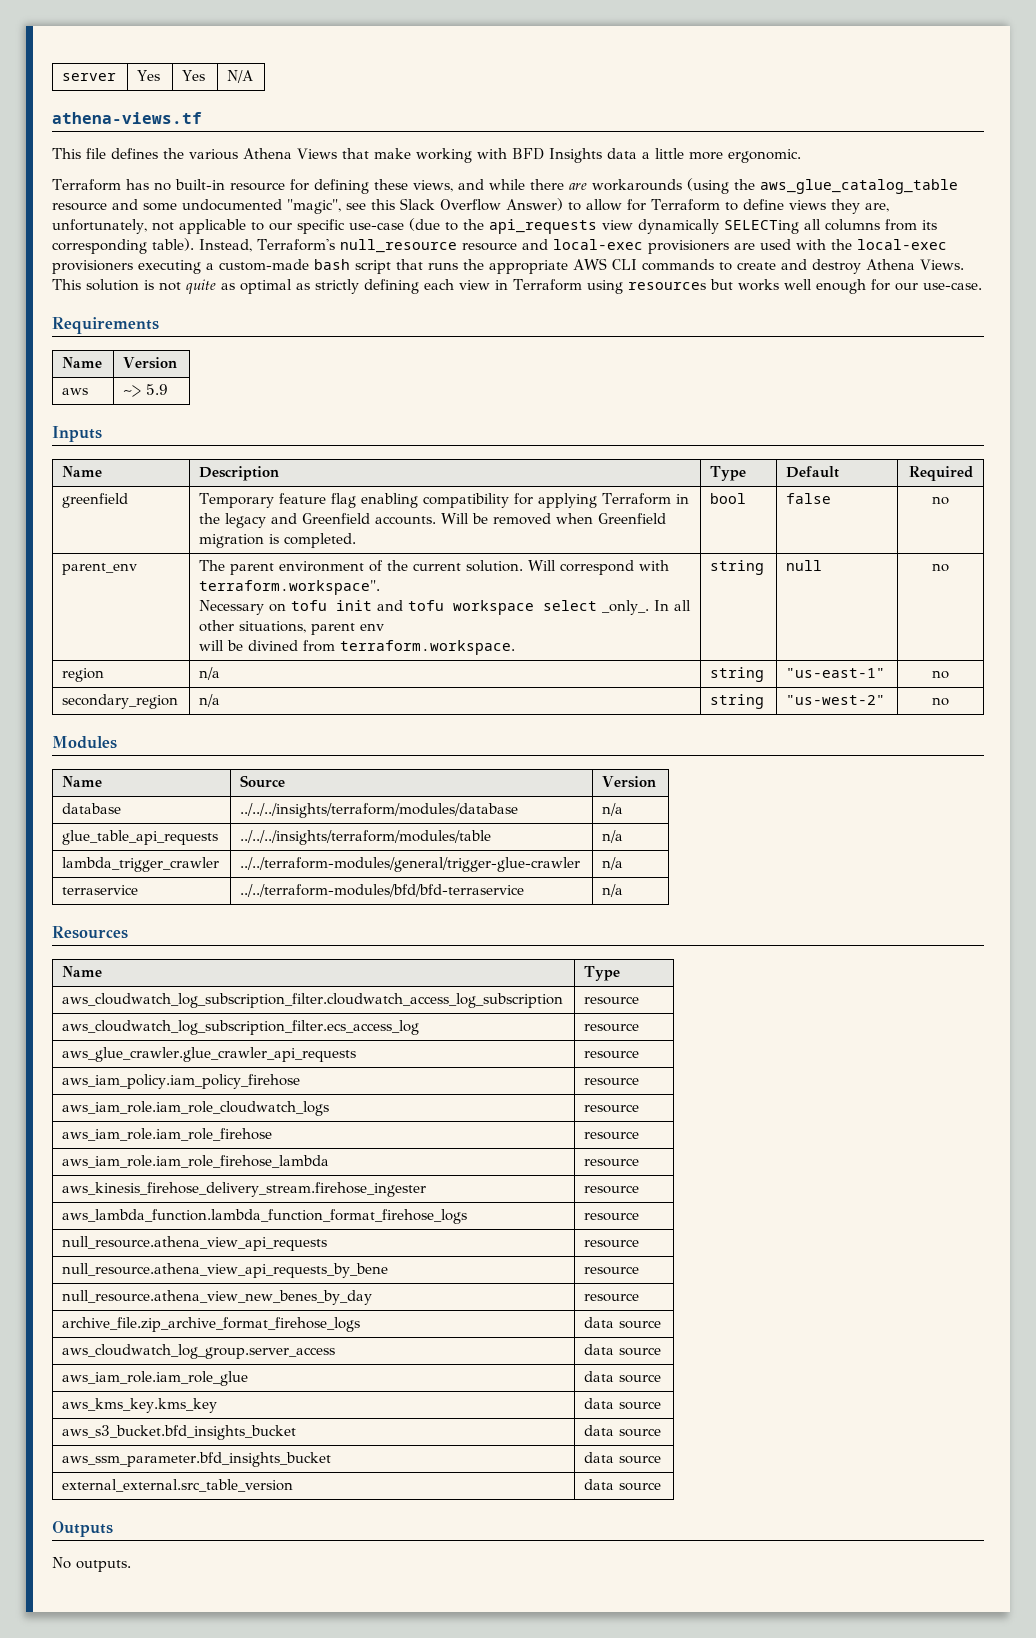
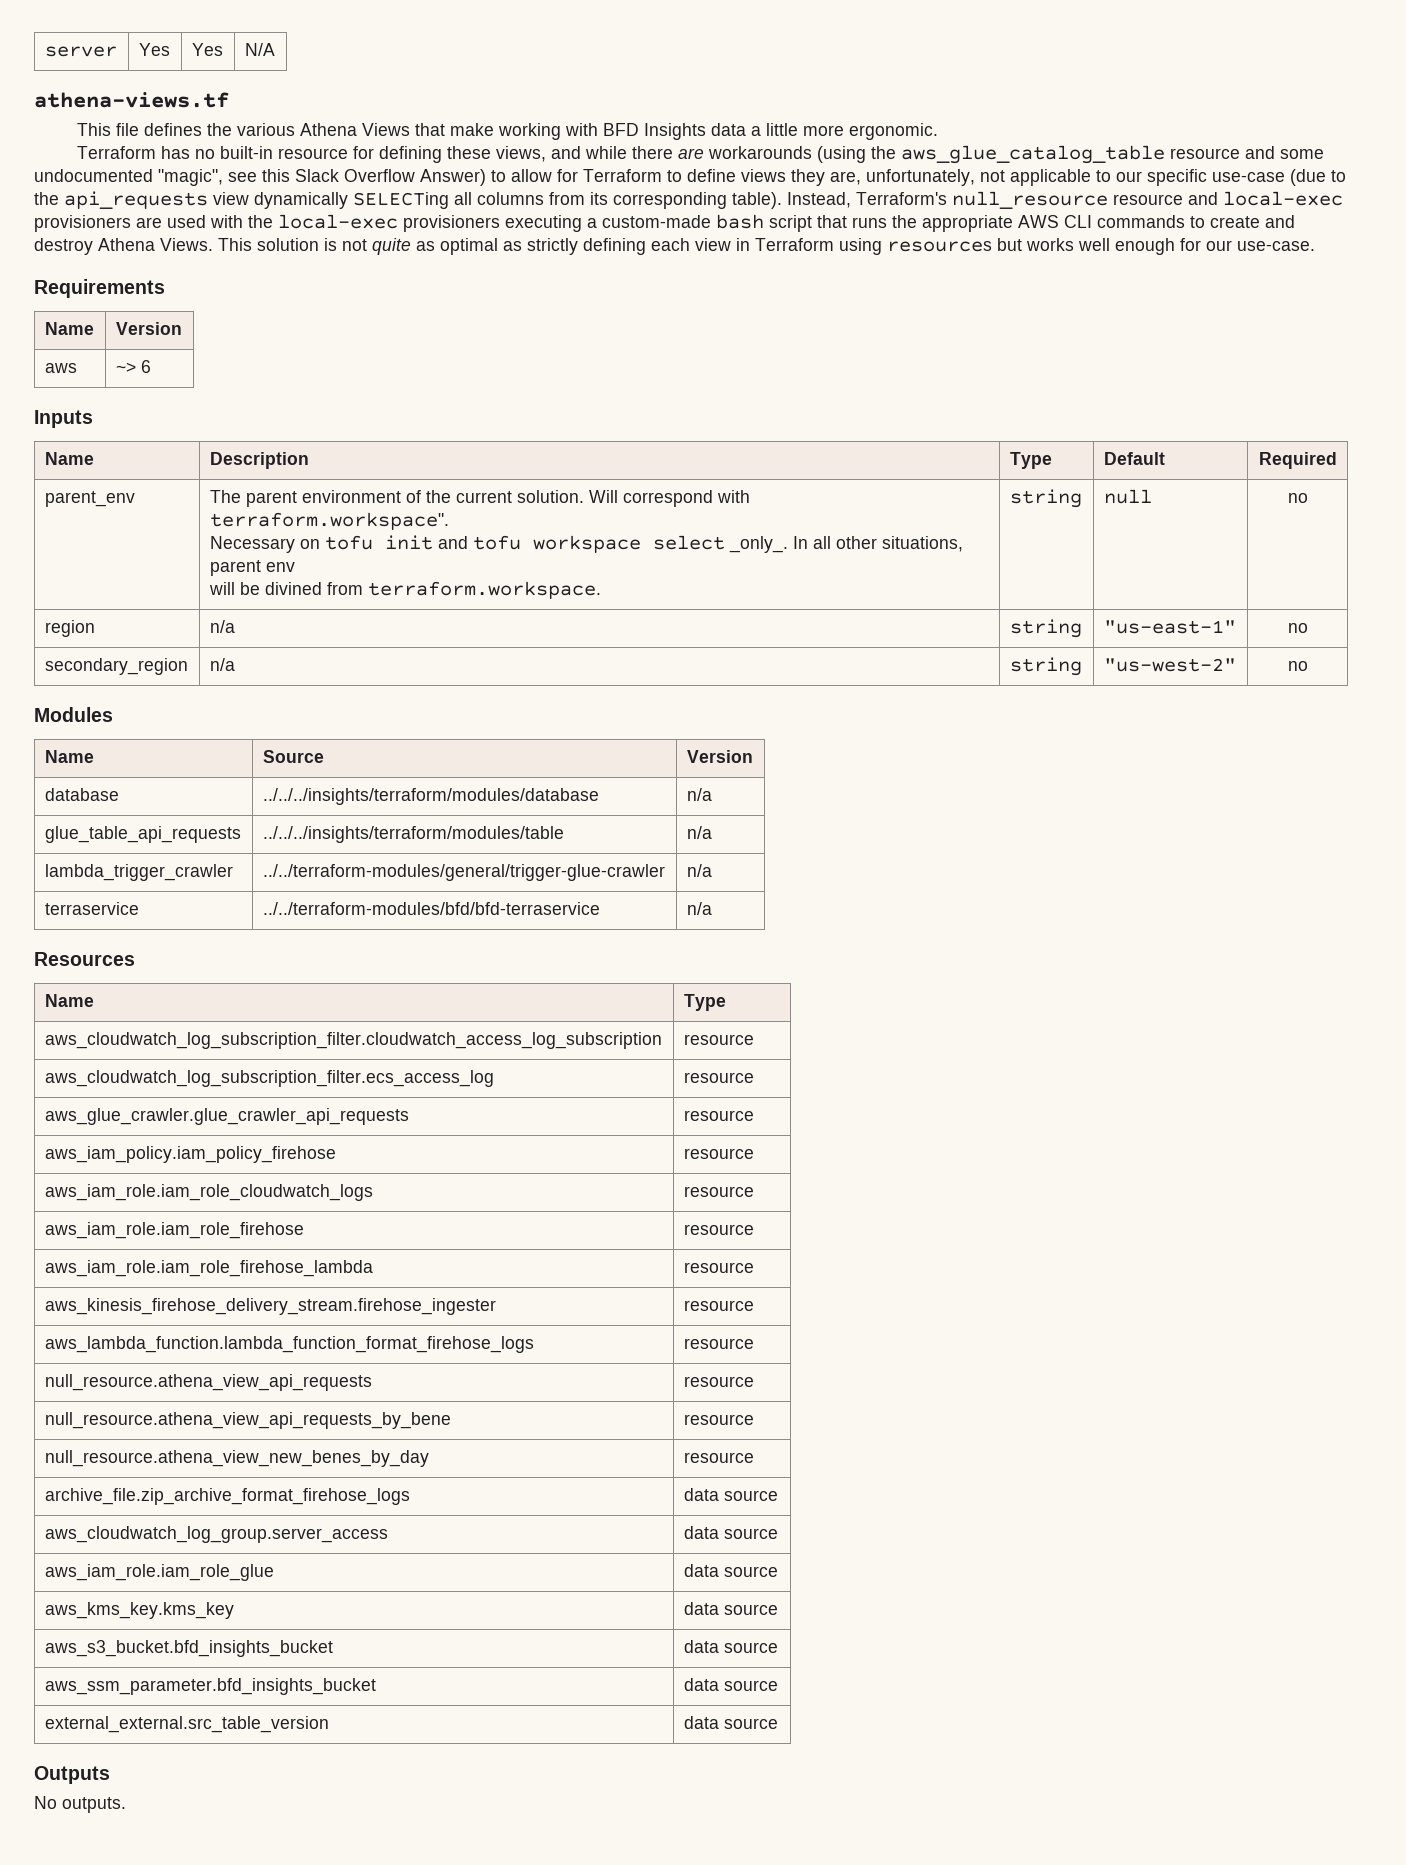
- aws | ~> 5.9
+ aws | ~> 6
- greenfield | Temporary feature flag enabling compatibility for applying Terraform in the legacy and Greenfield accounts. Will be removed when Greenfield migration is completed. | bool | false | no

